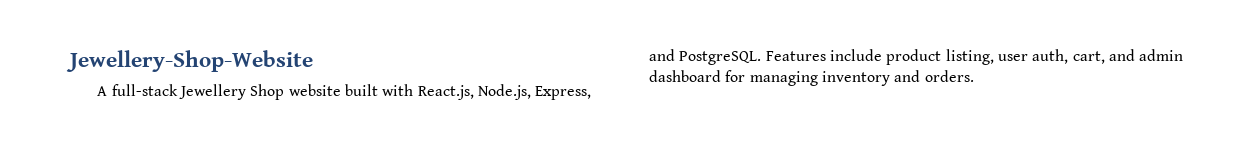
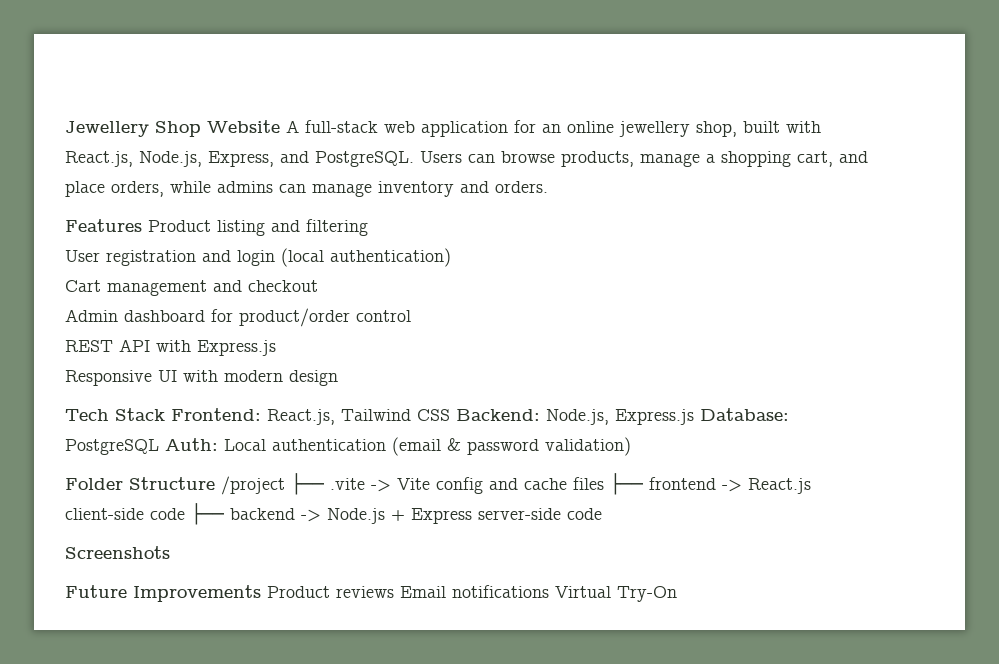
- Jewellery-Shop-Website
- A full-stack Jewellery Shop website built with React.js, Node.js, Express, and PostgreSQL.
+ Jewellery Shop Website A full-stack web application for an online jewellery shop, built with React.js, Node.js, Express, and PostgreSQL.
- Features include product listing, user auth, cart, and admin dashboard for managing inventory and orders.
+ Users can browse products, manage a shopping cart, and place orders, while admins can manage inventory and orders.
+ Features Product listing and filtering
+ User registration and login (local authentication)
+ Cart management and checkout
+ Admin dashboard for product/order control
+ REST API with Express.js
+ Responsive UI with modern design
+ Tech Stack Frontend: React.js, Tailwind CSS Backend: Node.js, Express.js Database: PostgreSQL Auth: Local authentication (email & password validation)
+ Folder Structure /project ├── .vite -> Vite config and cache files ├── frontend -> React.js client-side code ├── backend -> Node.js + Express server-side code
+ Screenshots
+ Future Improvements Product reviews Email notifications Virtual Try-On

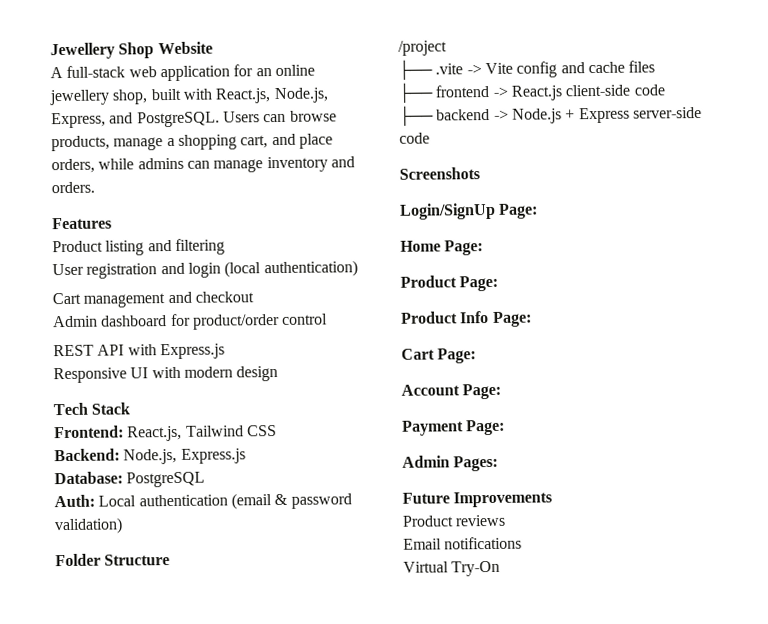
- Jewellery Shop Website A full-stack web application for an online jewellery shop, built with React.js, Node.js, Express, and PostgreSQL.
+ Jewellery Shop Website
+ A full-stack web application for an online jewellery shop, built with React.js, Node.js, Express, and PostgreSQL.
- Features Product listing and filtering
+ Features
+ Product listing and filtering
- Tech Stack Frontend: React.js, Tailwind CSS Backend: Node.js, Express.js Database: PostgreSQL Auth: Local authentication (email & password validation)
+ Tech Stack
+ Frontend: React.js, Tailwind CSS
+ Backend: Node.js, Express.js
+ Database: PostgreSQL
+ Auth: Local authentication (email & password validation)
- Folder Structure /project ├── .vite -> Vite config and cache files ├── frontend -> React.js client-side code ├── backend -> Node.js + Express server-side code
+ Folder Structure
+ /project
+ ├── .vite -> Vite config and cache files
+ ├── frontend -> React.js client-side code
+ ├── backend -> Node.js + Express server-side code
+ Login/SignUp Page:
+ Home Page:
+ Product Page:
+ Product Info Page:
+ Cart Page:
+ Account Page:
+ Payment Page:
+ Admin Pages:
- Future Improvements Product reviews Email notifications Virtual Try-On
+ Future Improvements
+ Product reviews
+ Email notifications
+ Virtual Try-On

